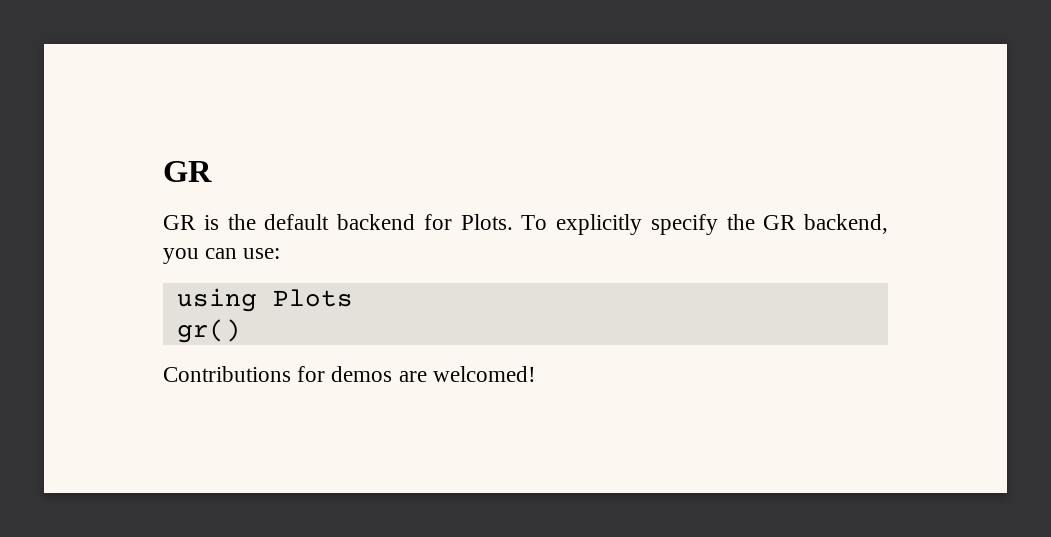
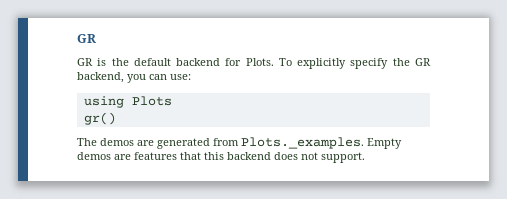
- Contributions for demos are welcomed!
+ The demos are generated from Plots._examples. Empty demos are features that this backend does not support.

